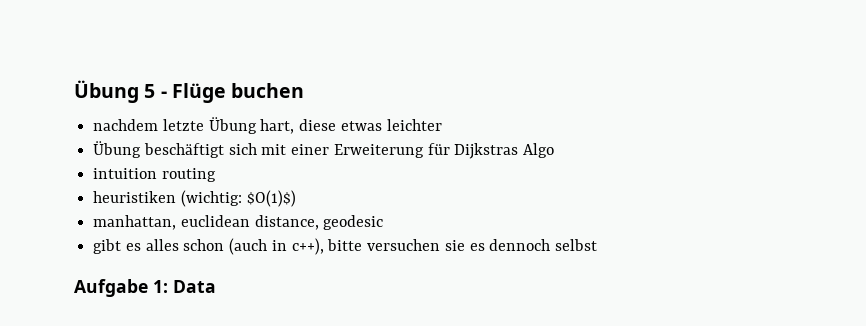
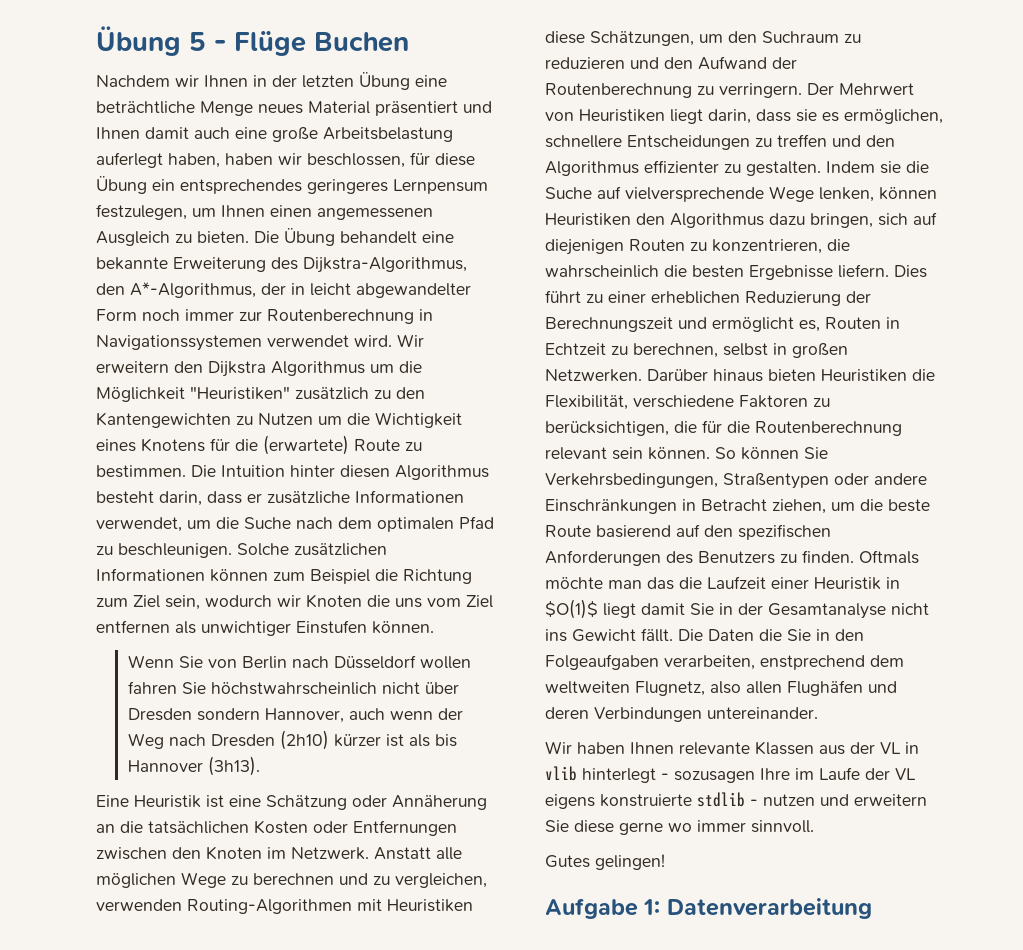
- Übung 5 - Flüge buchen
- nachdem letzte Übung hart, diese etwas leichter
- Übung beschäftigt sich mit einer Erweiterung für Dijkstras Algo
- intuition routing
- heuristiken (wichtig: $O(1)$)
- manhattan, euclidean distance, geodesic
- gibt es alles schon (auch in c++), bitte versuchen sie es dennoch selbst
+ Übung 5 - Flüge Buchen
+ Nachdem wir Ihnen in der letzten Übung eine beträchtliche Menge neues Material präsentiert und Ihnen damit auch eine große Arbeitsbelastung auferlegt haben, haben wir beschlossen, für diese Übung ein entsprechendes geringeres Lernpensum festzulegen, um Ihnen einen angemessenen Ausgleich zu bieten. Die Übung behandelt eine bekannte Erweiterung des Dijkstra-Algorithmus, den A*-Algorithmus, der in leicht abgewandelter Form noch immer zur Routenberechnung in Navigationssystemen verwendet wird. Wir erweitern den Dijkstra Algorithmus um die Möglichkeit "Heuristiken" zusätzlich zu den Kantengewichten zu Nutzen um die Wichtigkeit eines Knotens für die (erwartete) Route zu bestimmen. Die Intuition hinter diesen Algorithmus besteht darin, dass er zusätzliche Informationen verwendet, um die Suche nach dem optimalen Pfad zu beschleunigen. Solche zusätzlichen Informationen können zum Beispiel die Richtung zum Ziel sein, wodurch wir Knoten die uns vom Ziel entfernen als unwichtiger Einstufen können.
+ Wenn Sie von Berlin nach Düsseldorf wollen fahren Sie höchstwahrscheinlich nicht über Dresden sondern Hannover, auch wenn der Weg nach Dresden (2h10) kürzer ist als bis Hannover (3h13).
+ Eine Heuristik ist eine Schätzung oder Annäherung an die tatsächlichen Kosten oder Entfernungen zwischen den Knoten im Netzwerk. Anstatt alle möglichen Wege zu berechnen und zu vergleichen, verwenden Routing-Algorithmen mit Heuristiken diese Schätzungen, um den Suchraum zu reduzieren und den Aufwand der Routenberechnung zu verringern. Der Mehrwert von Heuristiken liegt darin, dass sie es ermöglichen, schnellere Entscheidungen zu treffen und den Algorithmus effizienter zu gestalten. Indem sie die Suche auf vielversprechende Wege lenken, können Heuristiken den Algorithmus dazu bringen, sich auf diejenigen Routen zu konzentrieren, die wahrscheinlich die besten Ergebnisse liefern. Dies führt zu einer erheblichen Reduzierung der Berechnungszeit und ermöglicht es, Routen in Echtzeit zu berechnen, selbst in großen Netzwerken. Darüber hinaus bieten Heuristiken die Flexibilität, verschiedene Faktoren zu berücksichtigen, die für die Routenberechnung relevant sein können. So können Sie Verkehrsbedingungen, Straßentypen oder andere Einschränkungen in Betracht ziehen, um die beste Route basierend auf den spezifischen Anforderungen des Benutzers zu finden. Oftmals möchte man das die Laufzeit einer Heuristik in $O(1)$ liegt damit Sie in der Gesamtanalyse nicht ins Gewicht fällt. Die Daten die Sie in den Folgeaufgaben verarbeiten, enstprechend dem weltweiten Flugnetz, also allen Flughäfen und deren Verbindungen untereinander.
+ Wir haben Ihnen relevante Klassen aus der VL in vlib hinterlegt - sozusagen Ihre im Laufe der VL eigens konstruierte stdlib - nutzen und erweitern Sie diese gerne wo immer sinnvoll.
+ Gutes gelingen!
- Aufgabe 1: Data
+ Aufgabe 1: Datenverarbeitung

